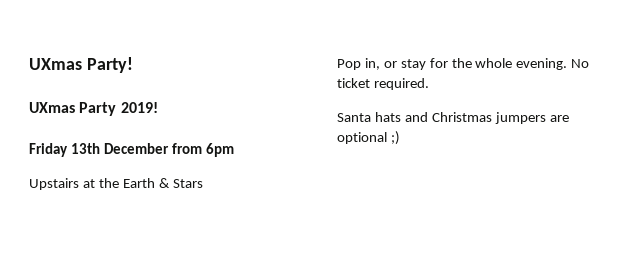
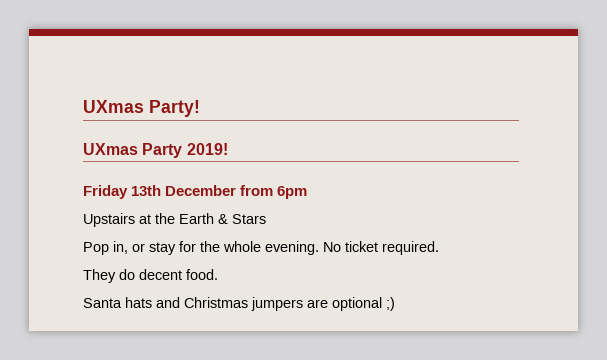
+ They do decent food.

